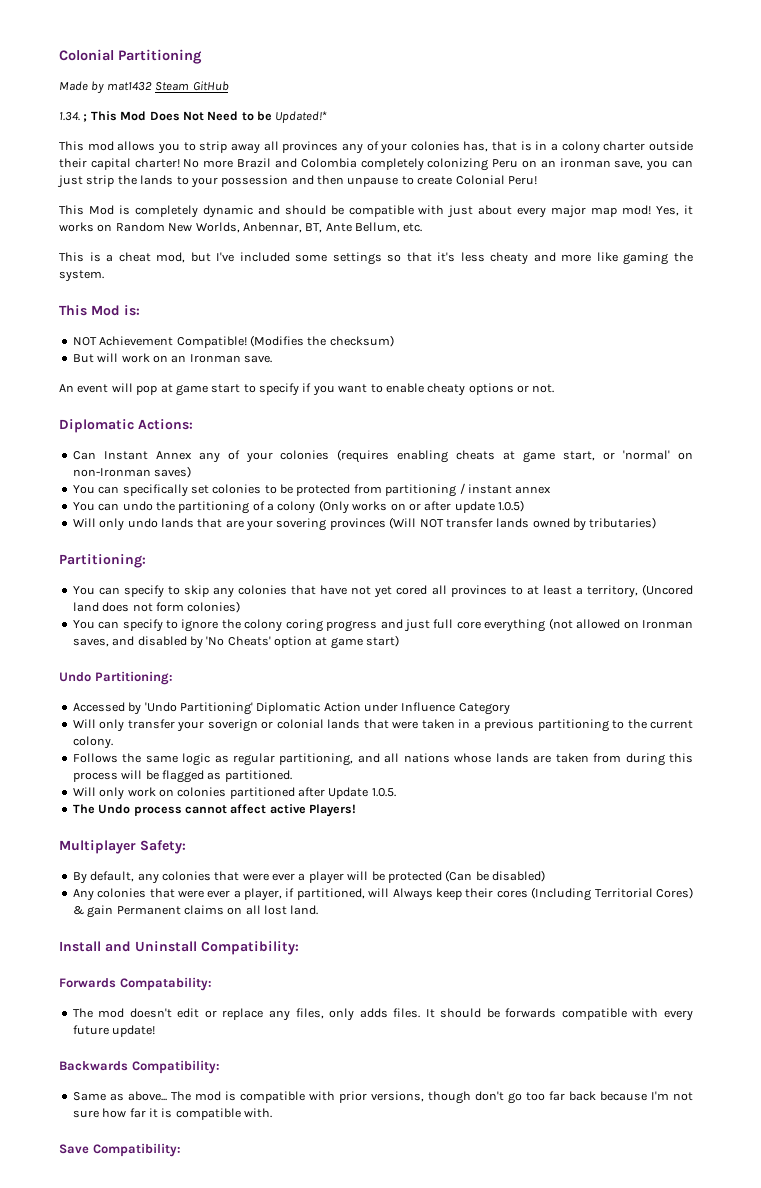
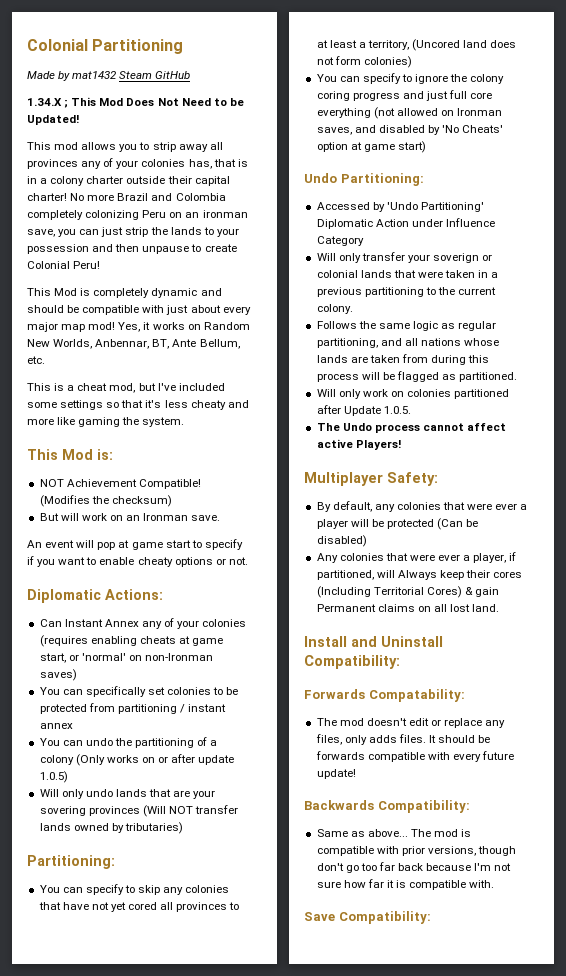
- 1.34. ; This Mod Does Not Need to be Updated!*
+ 1.34.X ; This Mod Does Not Need to be Updated!

